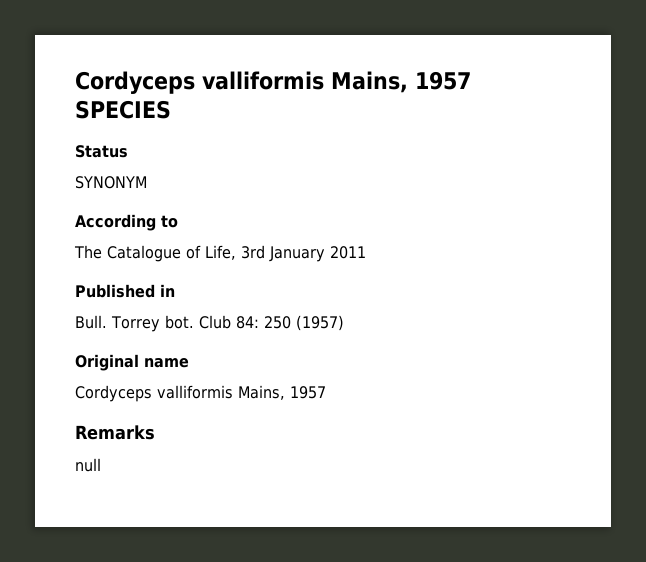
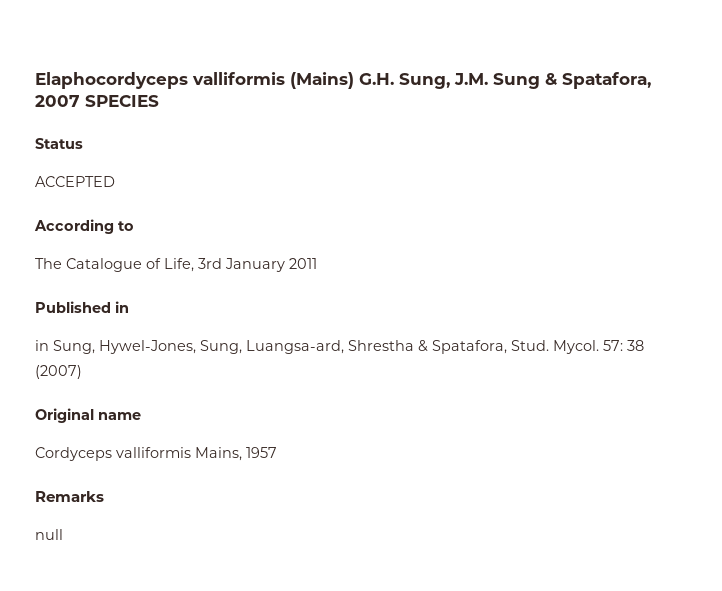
- Cordyceps valliformis Mains, 1957 SPECIES
+ Elaphocordyceps valliformis (Mains) G.H. Sung, J.M. Sung & Spatafora, 2007 SPECIES
- SYNONYM
+ ACCEPTED
- Bull. Torrey bot. Club 84: 250 (1957)
+ in Sung, Hywel-Jones, Sung, Luangsa-ard, Shrestha & Spatafora, Stud. Mycol. 57: 38 (2007)

